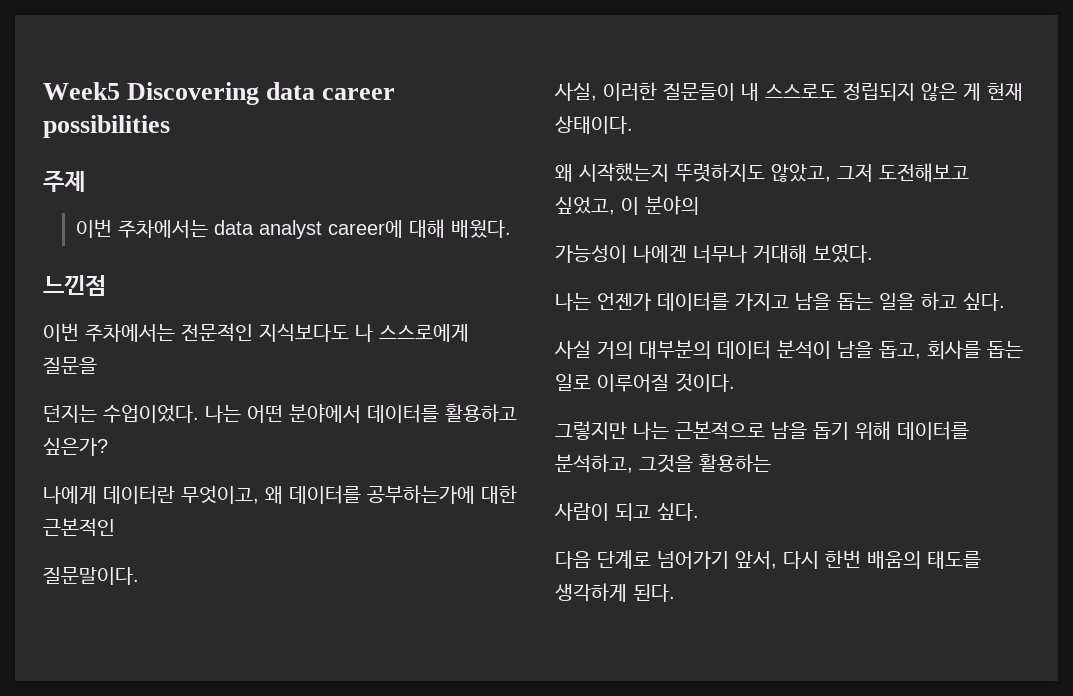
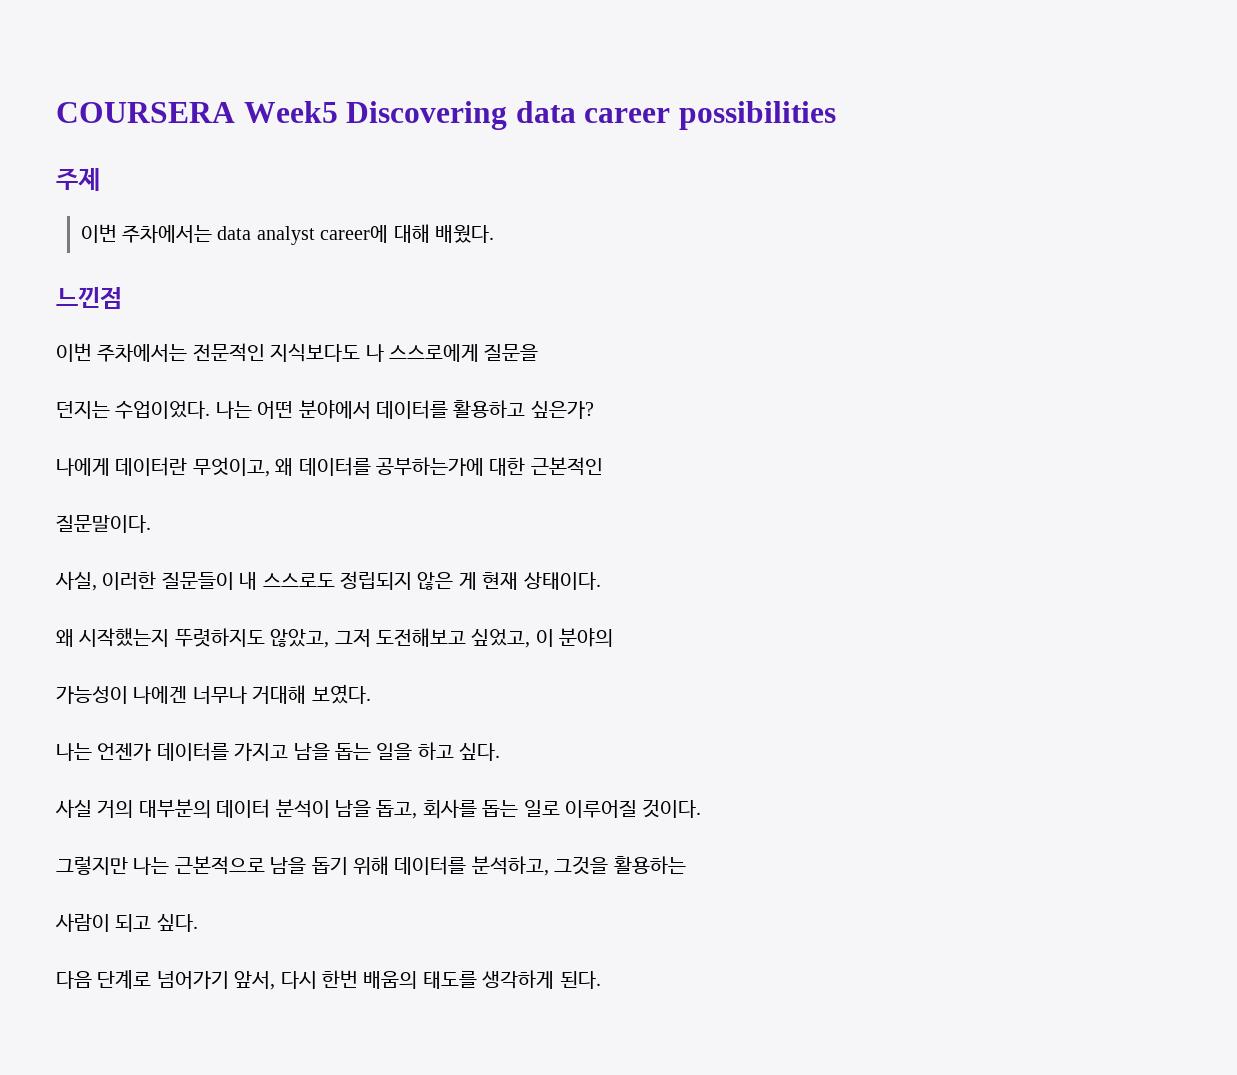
- Week5 Discovering data career possibilities
+ COURSERA Week5 Discovering data career possibilities

